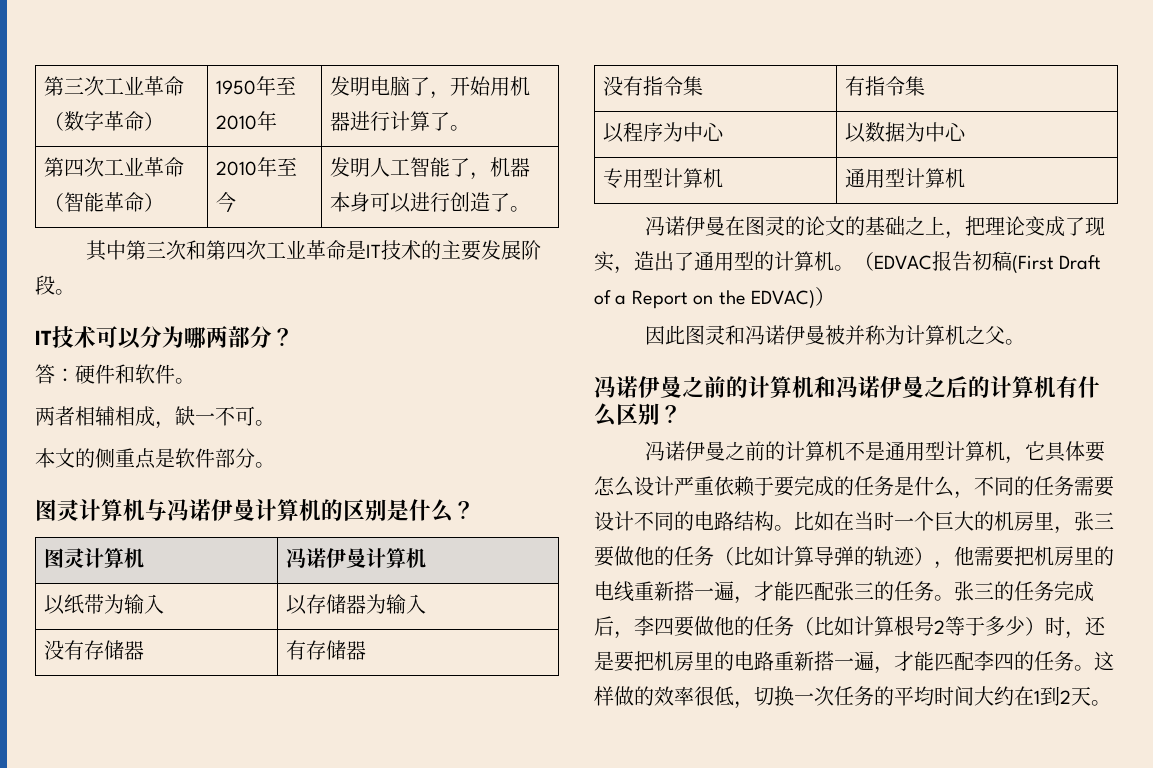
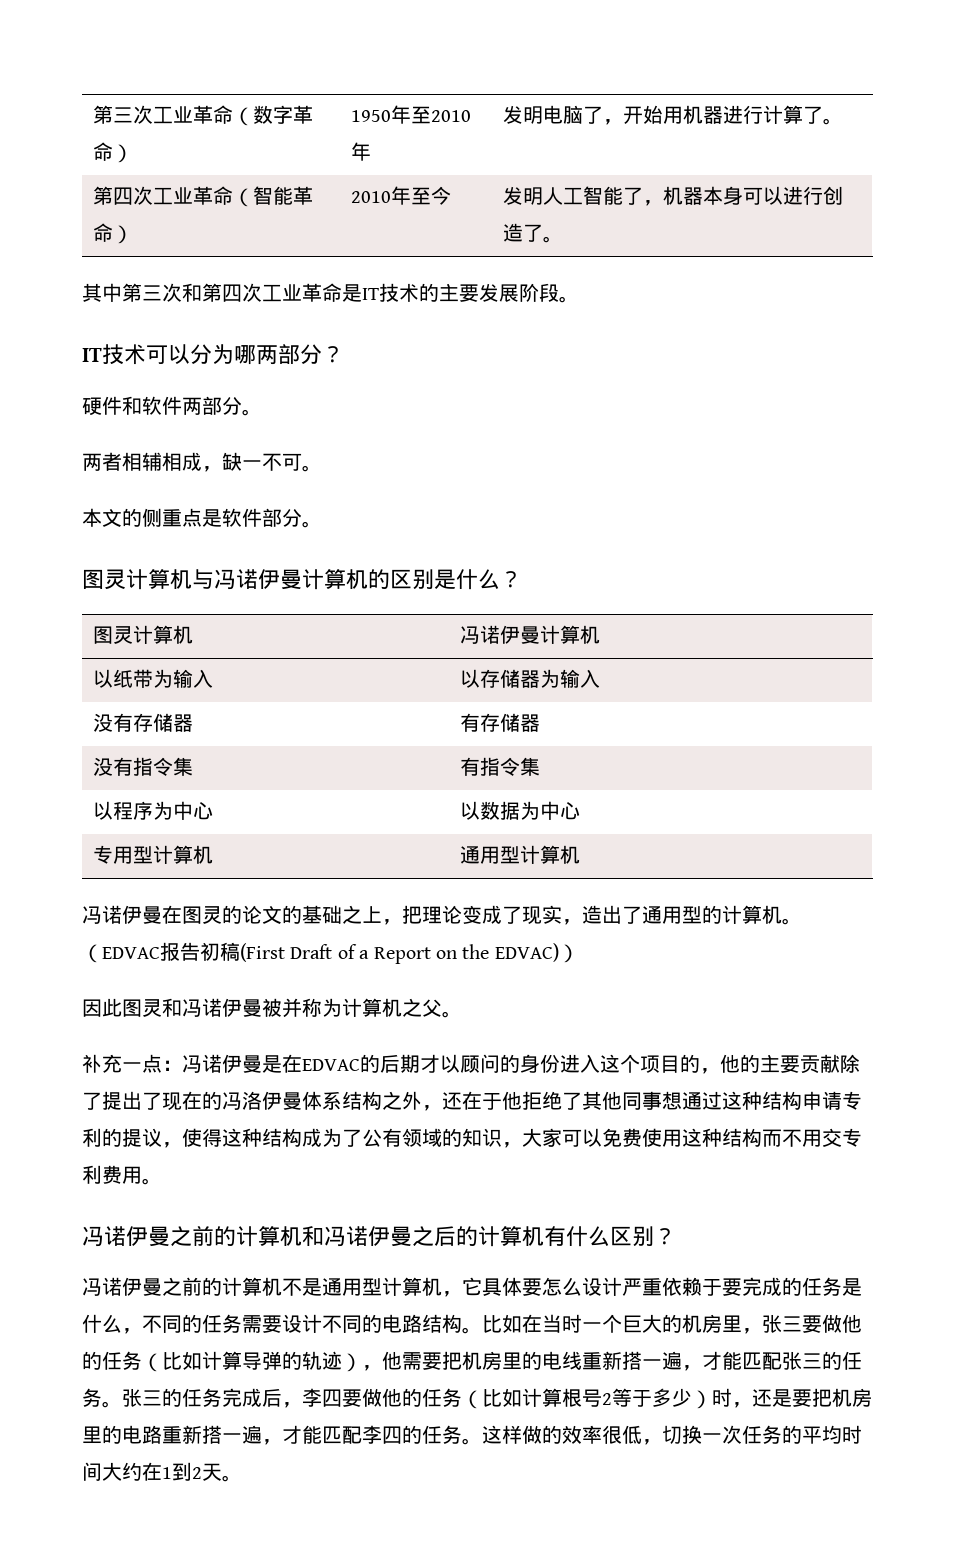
- 答：硬件和软件。
+ 硬件和软件两部分。
+ 补充一点：冯诺伊曼是在EDVAC的后期才以顾问的身份进入这个项目的，他的主要贡献除了提出了现在的冯洛伊曼体系结构之外，还在于他拒绝了其他同事想通过这种结构申请专利的提议，使得这种结构成为了公有领域的知识，大家可以免费使用这种结构而不用交专利费用。

